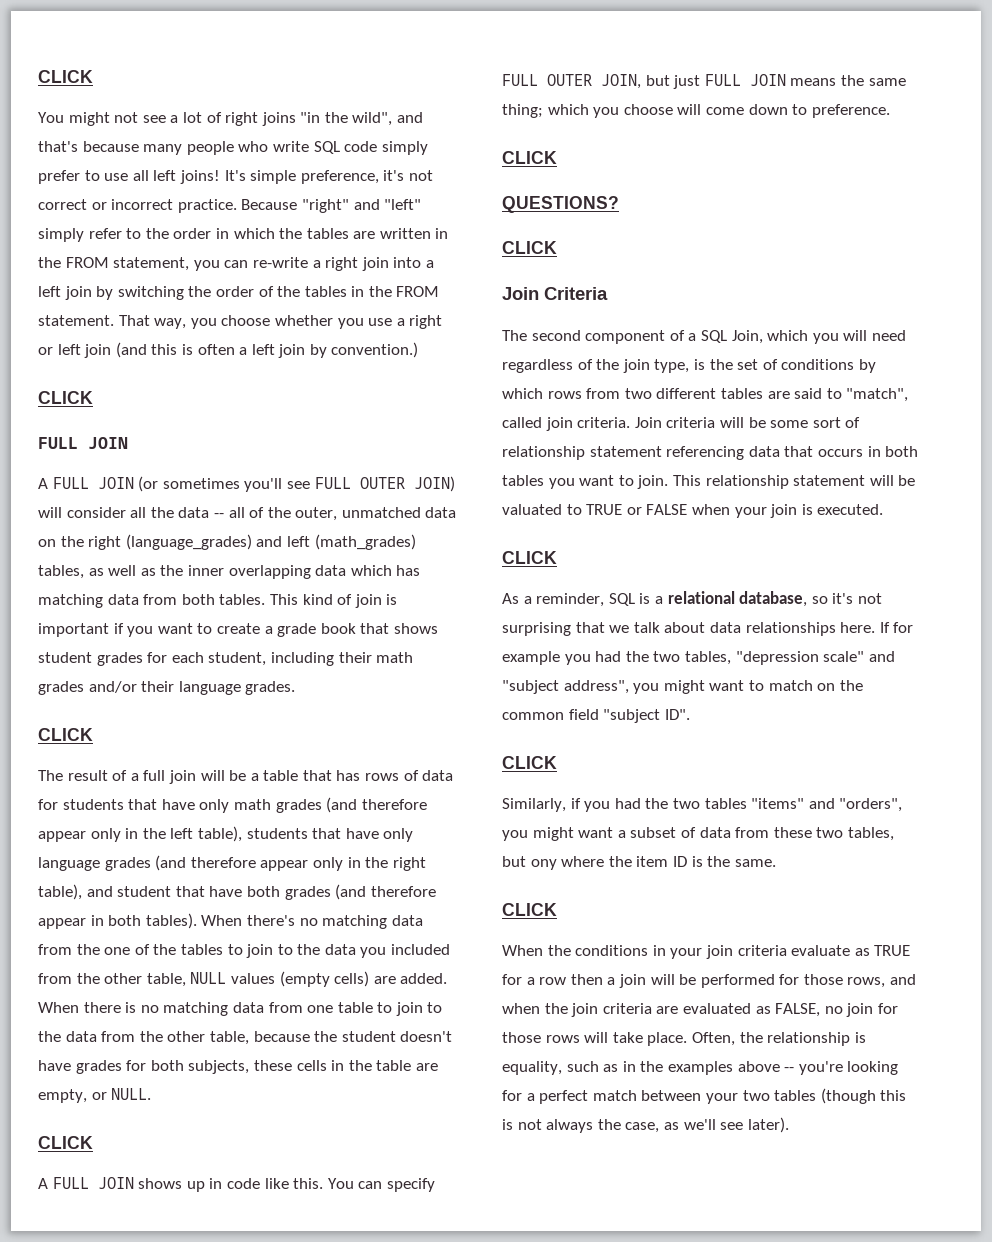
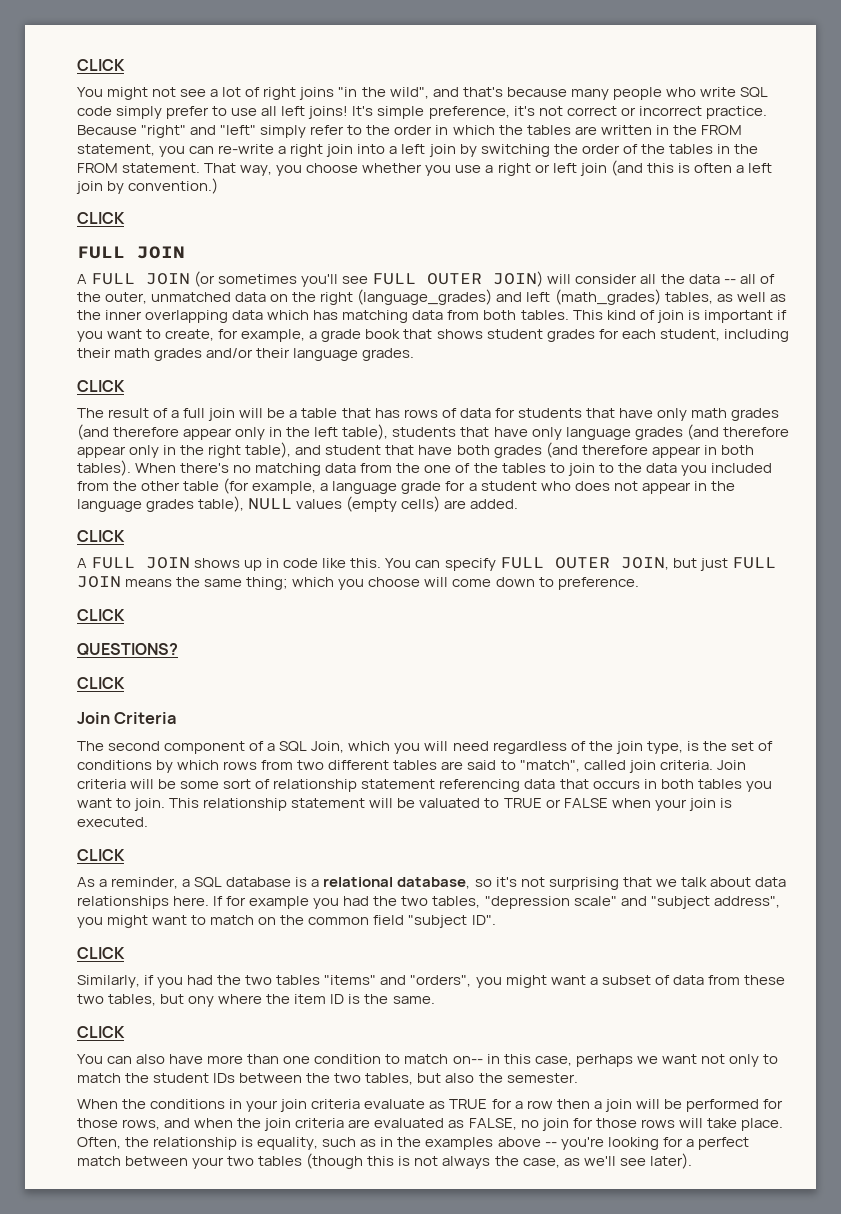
- This kind of join is important if you want to create a grade book that shows student grades for each student, including their math grades and/or their language grades.
+ This kind of join is important if you want to create, for example, a grade book that shows student grades for each student, including their math grades and/or their language grades.
- When there's no matching data from the one of the tables to join to the data you included from the other table, NULL values (empty cells) are added. When there is no matching data from one table to join to the data from the other table, because the student doesn't have grades for both subjects, these cells in the table are empty, or NULL.
+ When there's no matching data from the one of the tables to join to the data you included from the other table (for example, a language grade for a student who does not appear in the language grades table), NULL values (empty cells) are added.
- As a reminder, SQL is a relational database, so it's not surprising that we talk about data relationships here.
+ As a reminder, a SQL database is a relational database, so it's not surprising that we talk about data relationships here.
+ You can also have more than one condition to match on-- in this case, perhaps we want not only to match the student IDs between the two tables, but also the semester.

